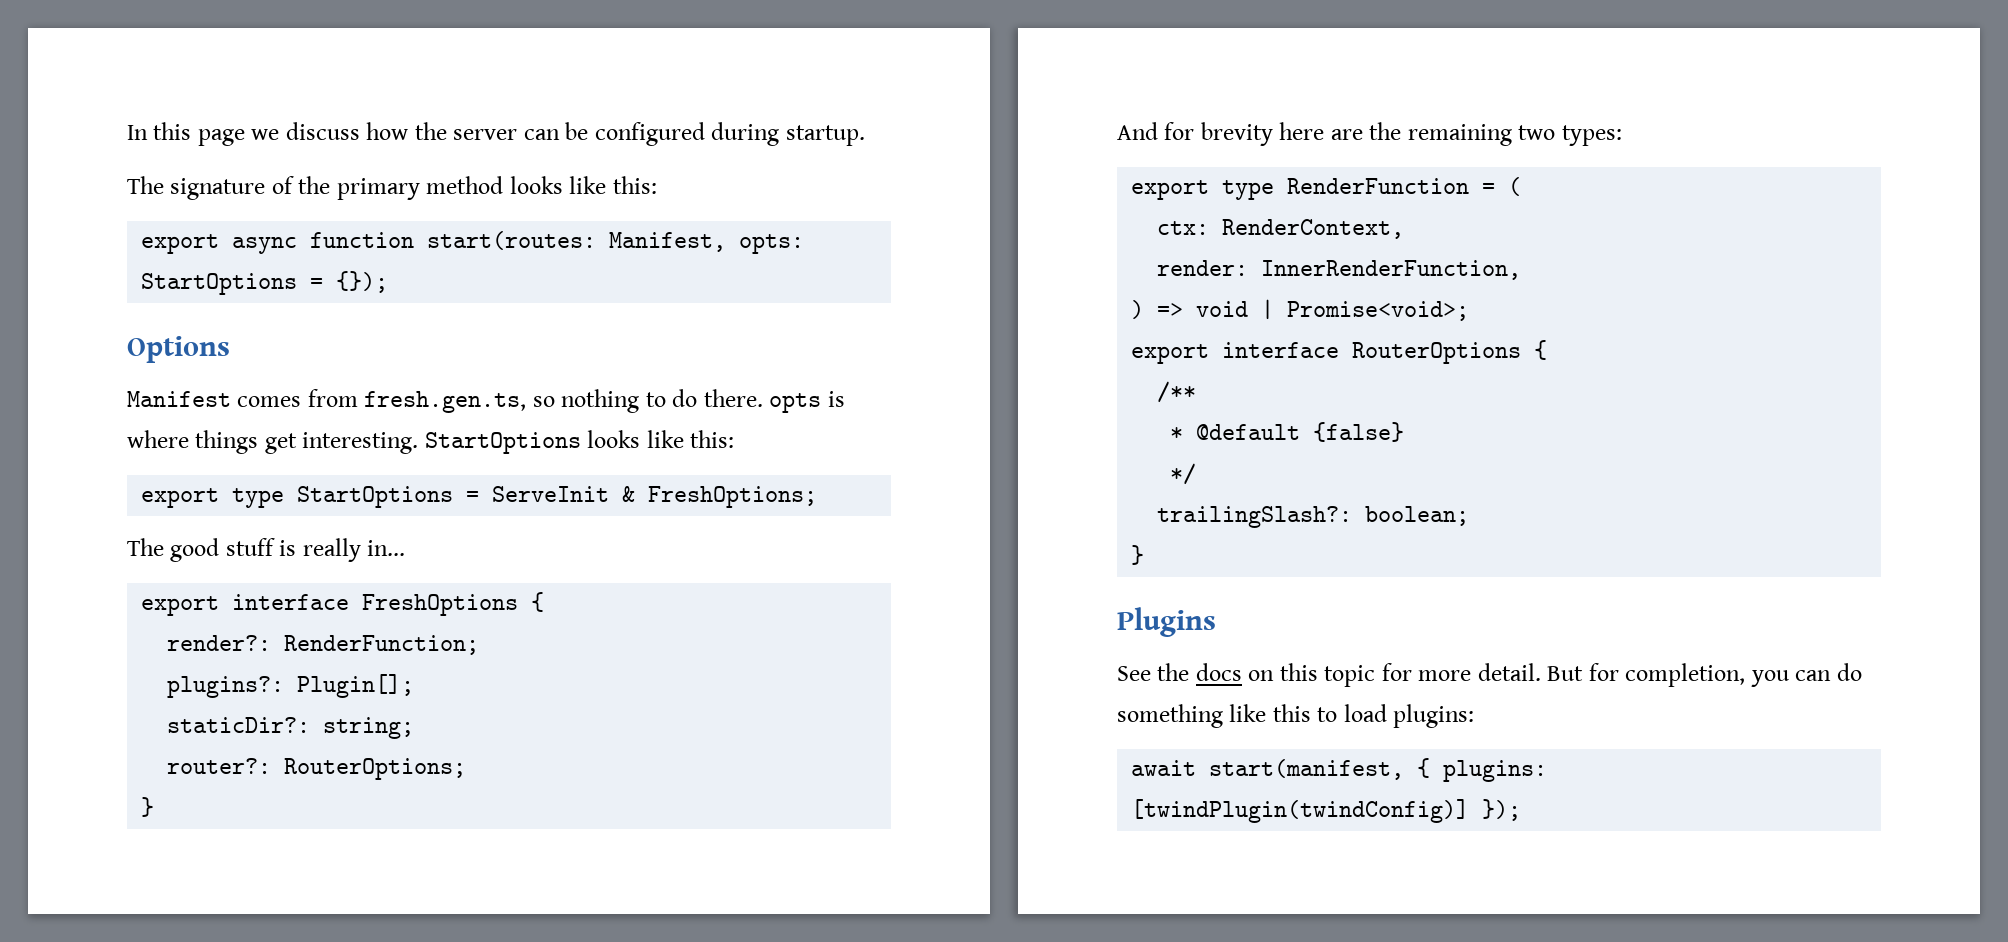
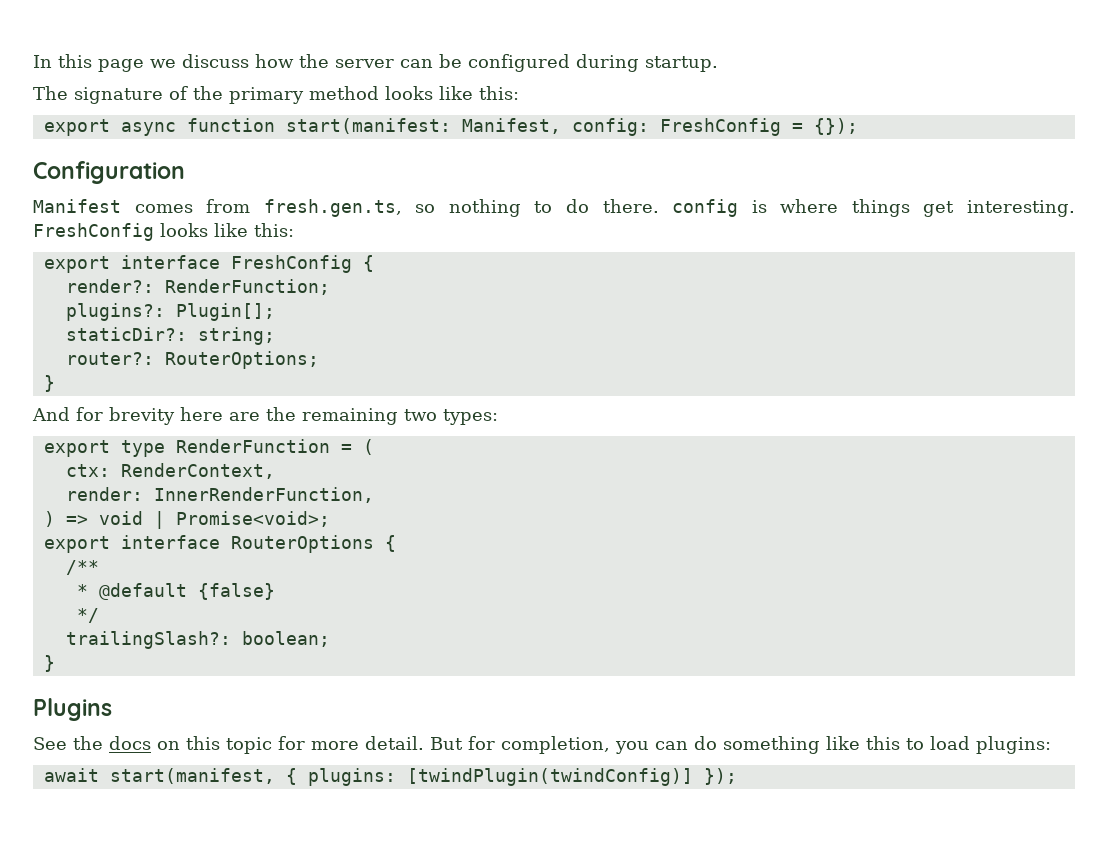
- export async function start(routes: Manifest, opts: StartOptions = {});
+ export async function start(manifest: Manifest, config: FreshConfig = {});
- Options
+ Configuration
- Manifest comes from fresh.gen.ts, so nothing to do there. opts is where things get interesting.
+ Manifest comes from fresh.gen.ts, so nothing to do there. config is where things get interesting.
- StartOptions looks like this:
- export type StartOptions = ServeInit & FreshOptions;
- The good stuff is really in...
- export interface FreshOptions {
+ FreshConfig looks like this:
+ export interface FreshConfig {

